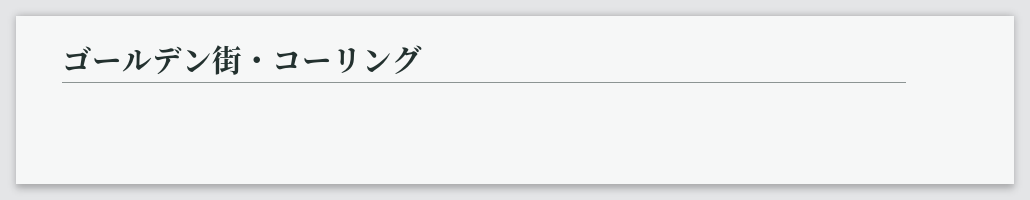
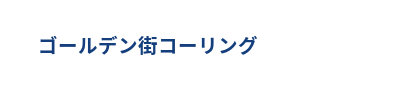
- ゴールデン街・コーリング
+ ゴールデン街コーリング

